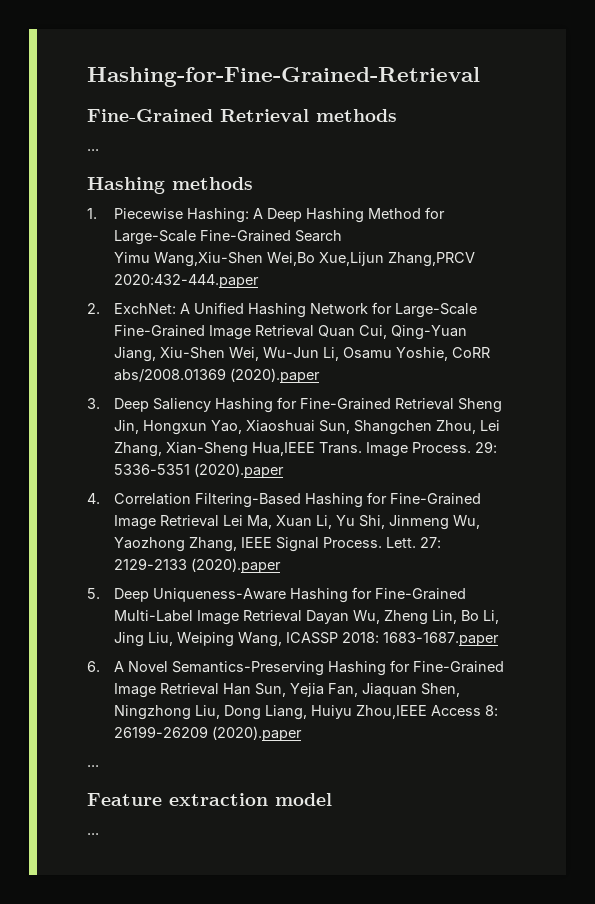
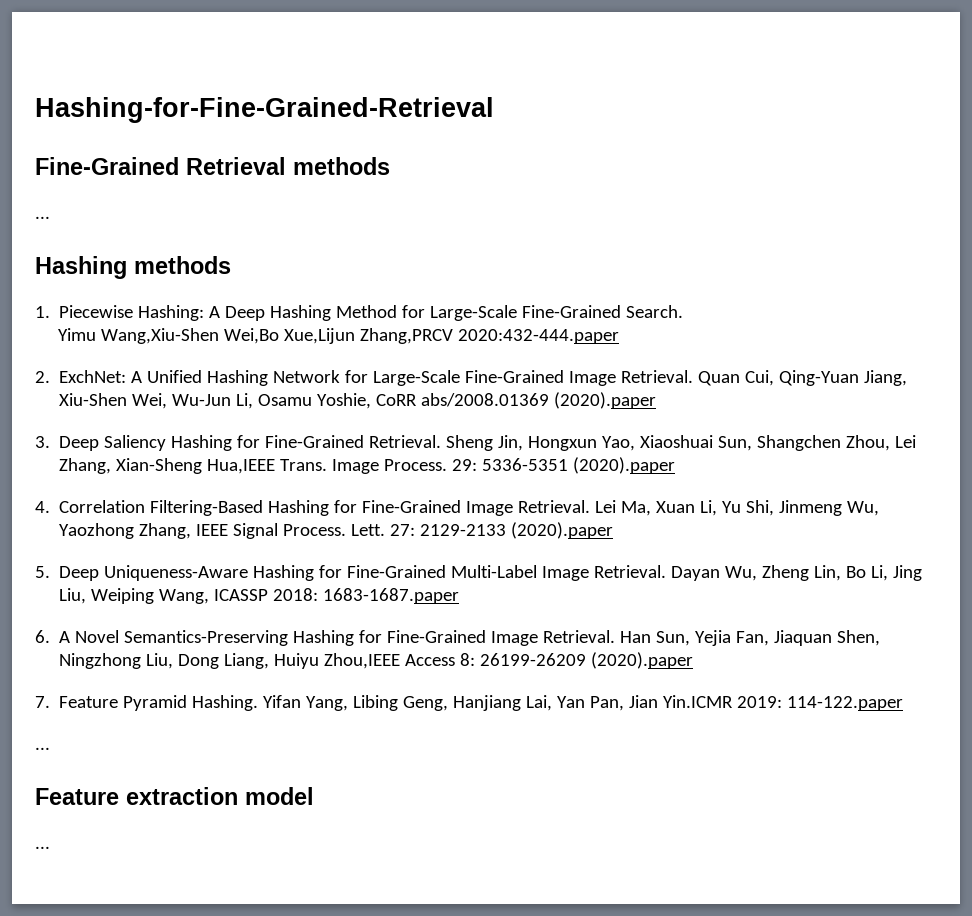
- 1. Piecewise Hashing: A Deep Hashing Method for Large-Scale Fine-Grained Search
+ 1. Piecewise Hashing: A Deep Hashing Method for Large-Scale Fine-Grained Search.
- 2. ExchNet: A Unified Hashing Network for Large-Scale Fine-Grained Image Retrieval Quan Cui, Qing-Yuan Jiang, Xiu-Shen Wei, Wu-Jun Li, Osamu Yoshie, CoRR abs/2008.01369 (2020).paper
+ 2. ExchNet: A Unified Hashing Network for Large-Scale Fine-Grained Image Retrieval. Quan Cui, Qing-Yuan Jiang, Xiu-Shen Wei, Wu-Jun Li, Osamu Yoshie, CoRR abs/2008.01369 (2020).paper
- 3. Deep Saliency Hashing for Fine-Grained Retrieval Sheng Jin, Hongxun Yao, Xiaoshuai Sun, Shangchen Zhou, Lei Zhang, Xian-Sheng Hua,IEEE Trans.
+ 3. Deep Saliency Hashing for Fine-Grained Retrieval. Sheng Jin, Hongxun Yao, Xiaoshuai Sun, Shangchen Zhou, Lei Zhang, Xian-Sheng Hua,IEEE Trans.
- 4. Correlation Filtering-Based Hashing for Fine-Grained Image Retrieval Lei Ma, Xuan Li, Yu Shi, Jinmeng Wu, Yaozhong Zhang, IEEE Signal Process.
+ 4. Correlation Filtering-Based Hashing for Fine-Grained Image Retrieval. Lei Ma, Xuan Li, Yu Shi, Jinmeng Wu, Yaozhong Zhang, IEEE Signal Process.
- 5. Deep Uniqueness-Aware Hashing for Fine-Grained Multi-Label Image Retrieval Dayan Wu, Zheng Lin, Bo Li, Jing Liu, Weiping Wang, ICASSP 2018: 1683-1687.paper
+ 5. Deep Uniqueness-Aware Hashing for Fine-Grained Multi-Label Image Retrieval. Dayan Wu, Zheng Lin, Bo Li, Jing Liu, Weiping Wang, ICASSP 2018: 1683-1687.paper
- 6. A Novel Semantics-Preserving Hashing for Fine-Grained Image Retrieval Han Sun, Yejia Fan, Jiaquan Shen, Ningzhong Liu, Dong Liang, Huiyu Zhou,IEEE Access 8: 26199-26209 (2020).paper
+ 6. A Novel Semantics-Preserving Hashing for Fine-Grained Image Retrieval. Han Sun, Yejia Fan, Jiaquan Shen, Ningzhong Liu, Dong Liang, Huiyu Zhou,IEEE Access 8: 26199-26209 (2020).paper
+ 7. Feature Pyramid Hashing. Yifan Yang, Libing Geng, Hanjiang Lai, Yan Pan, Jian Yin.ICMR 2019: 114-122.paper

